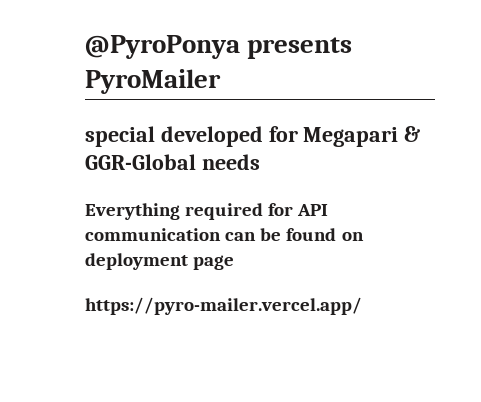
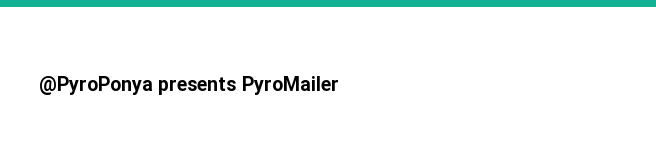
- special developed for Megapari & GGR-Global needs
- Everything required for API communication can be found on deployment page
- https://pyro-mailer.vercel.app/

